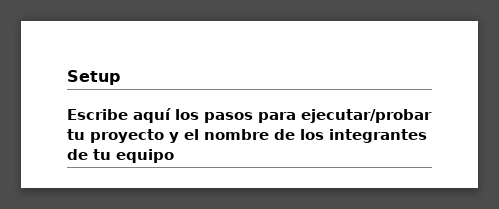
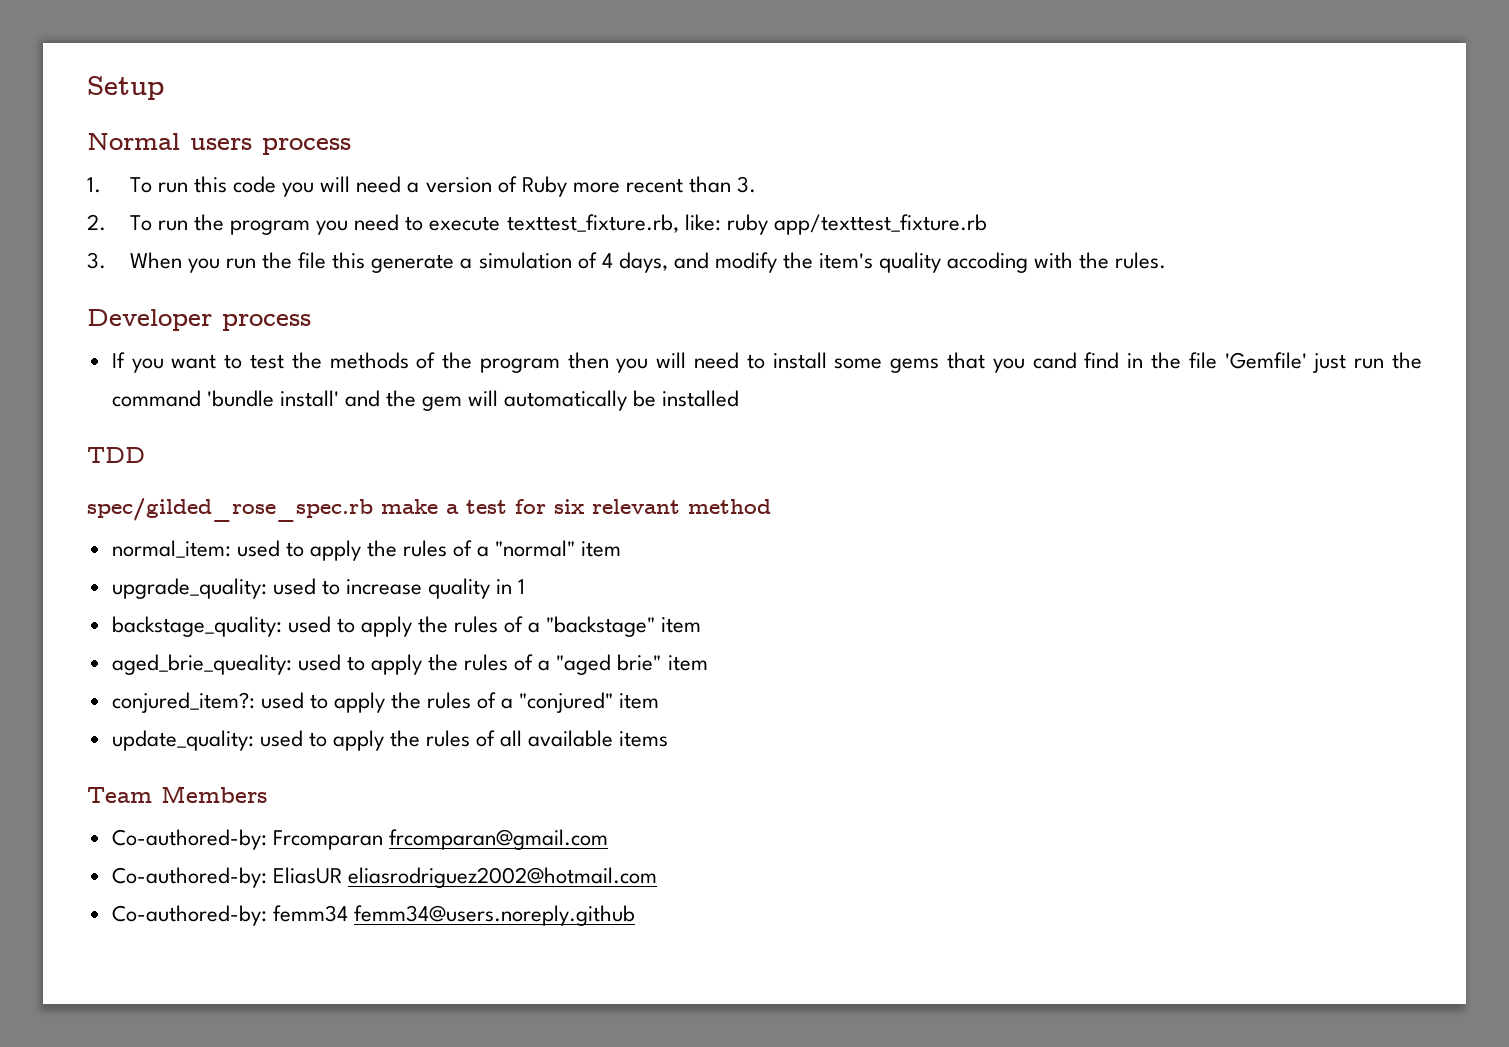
- Escribe aquí los pasos para ejecutar/probar tu proyecto y el nombre de los integrantes de tu equipo
+ Normal users process
+ 1. To run this code you will need a version of Ruby more recent than 3.
+ 2. To run the program you need to execute texttest_fixture.rb, like: ruby app/texttest_fixture.rb
+ 3. When you run the file this generate a simulation of 4 days, and modify the item's quality accoding with the rules.
+ Developer process
+ If you want to test the methods of the program then you will need to install some gems that you cand find in the file 'Gemfile' just run the command 'bundle install' and the gem will automatically be installed
+ TDD
+ spec/gilded_rose_spec.rb make a test for six relevant method
+ normal_item: used to apply the rules of a "normal" item
+ upgrade_quality: used to increase quality in 1
+ backstage_quality: used to apply the rules of a "backstage" item
+ aged_brie_queality: used to apply the rules of a "aged brie" item
+ conjured_item?: used to apply the rules of a "conjured" item
+ update_quality: used to apply the rules of all available items
+ Team Members
+ Co-authored-by: Frcomparan frcomparan@gmail.com
+ Co-authored-by: EliasUR eliasrodriguez2002@hotmail.com
+ Co-authored-by: femm34 femm34@users.noreply.github

